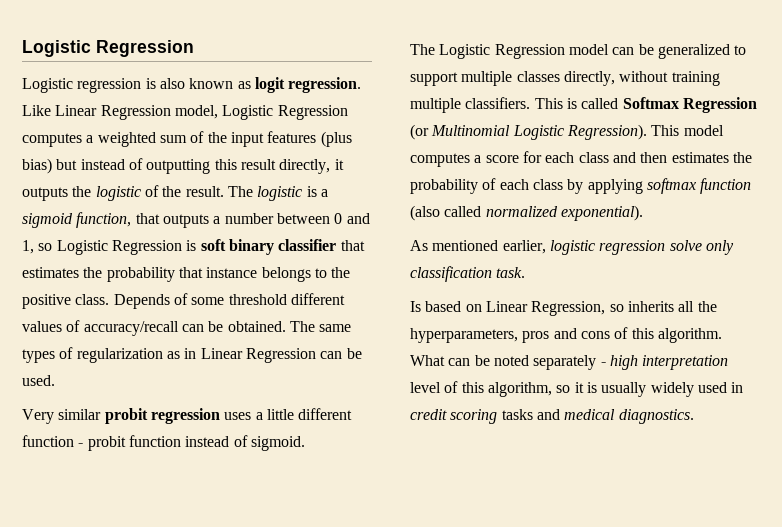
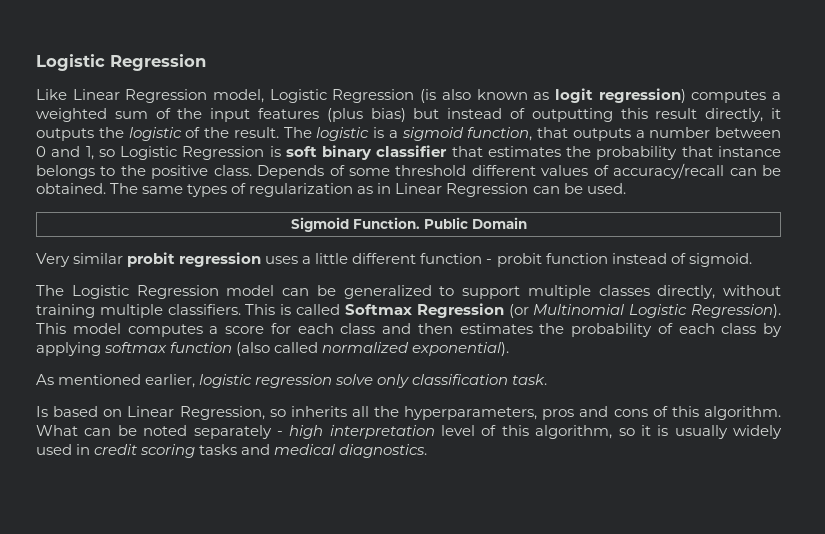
- Logistic regression is also known as logit regression. Like Linear Regression model, Logistic Regression computes a weighted sum of the input features (plus bias) but instead of outputting this result directly, it outputs the logistic of the result.
+ Like Linear Regression model, Logistic Regression (is also known as logit regression) computes a weighted sum of the input features (plus bias) but instead of outputting this result directly, it outputs the logistic of the result.
+ Sigmoid Function. Public Domain

